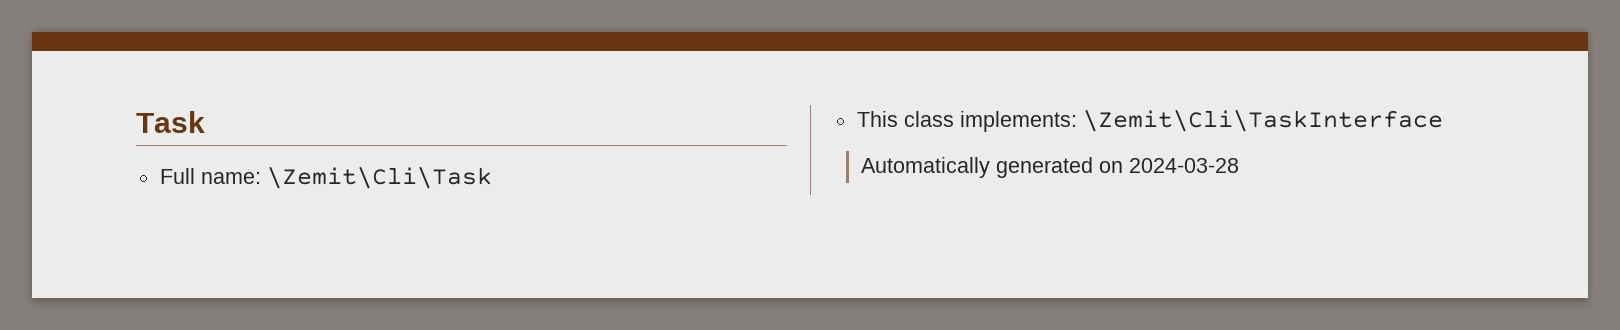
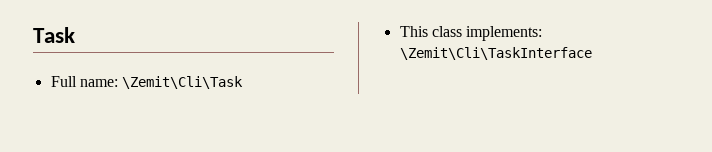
- Automatically generated on 2024-03-28

